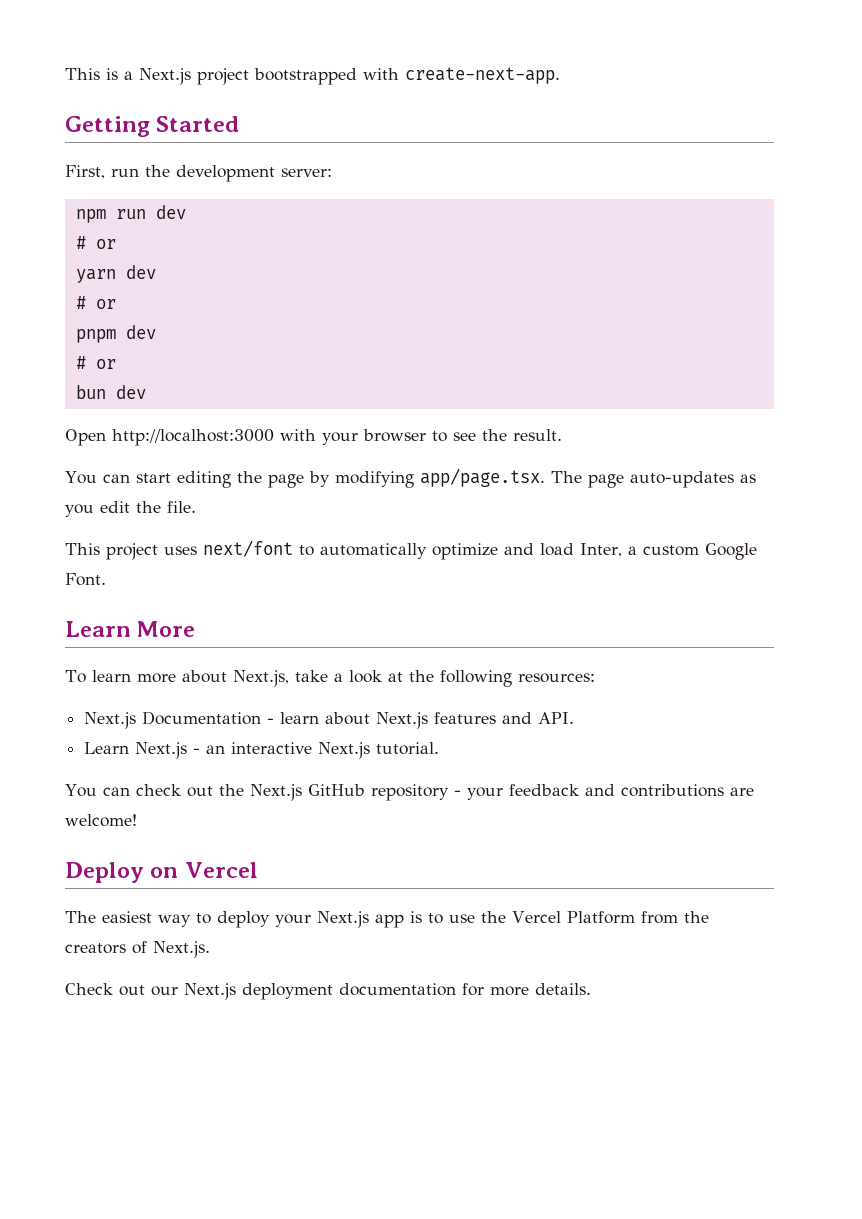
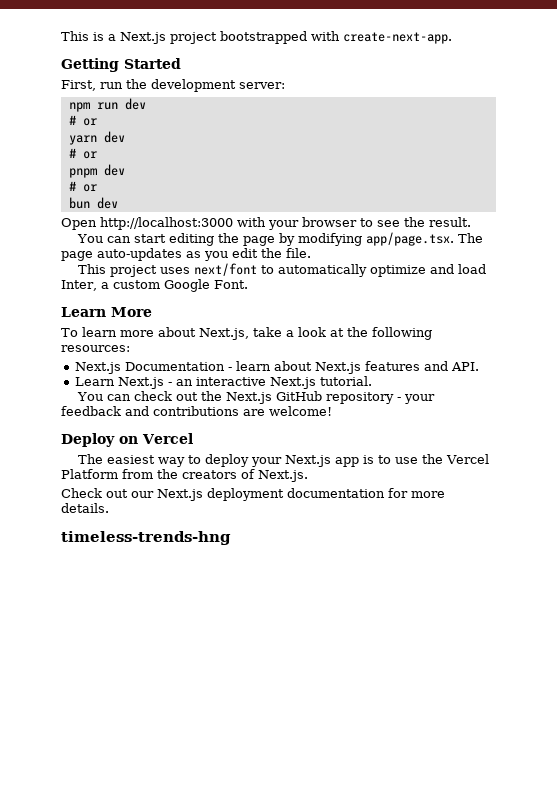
+ timeless-trends-hng

